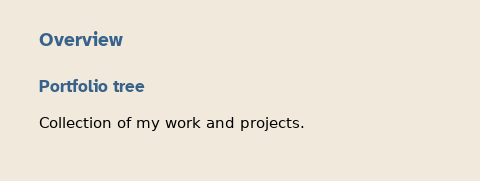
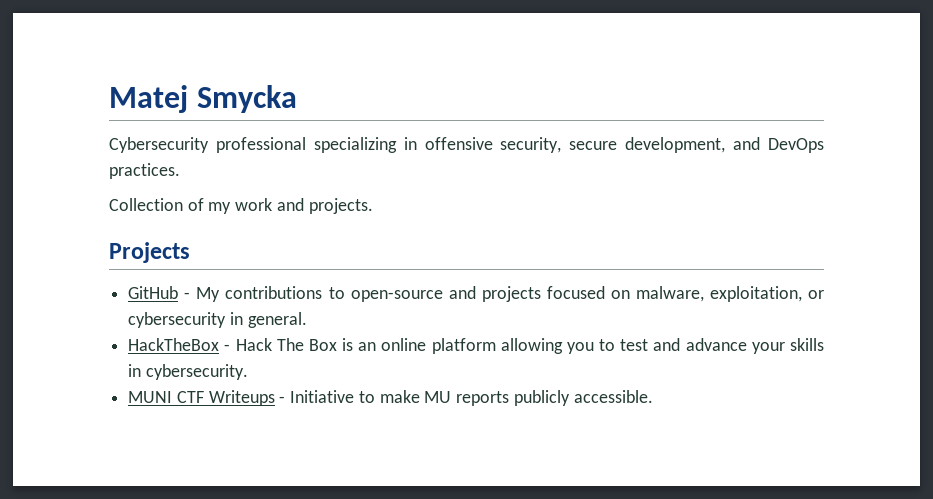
- Overview
- Portfolio tree
+ Matej Smycka
+ Cybersecurity professional specializing in offensive security, secure development, and DevOps practices.
+ Projects
+ GitHub - My contributions to open-source and projects focused on malware, exploitation, or cybersecurity in general.
+ HackTheBox - Hack The Box is an online platform allowing you to test and advance your skills in cybersecurity.
+ MUNI CTF Writeups - Initiative to make MU reports publicly accessible.

